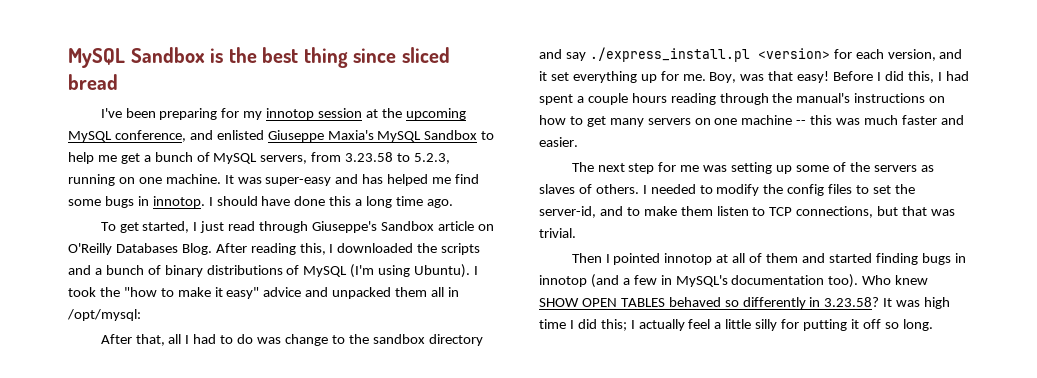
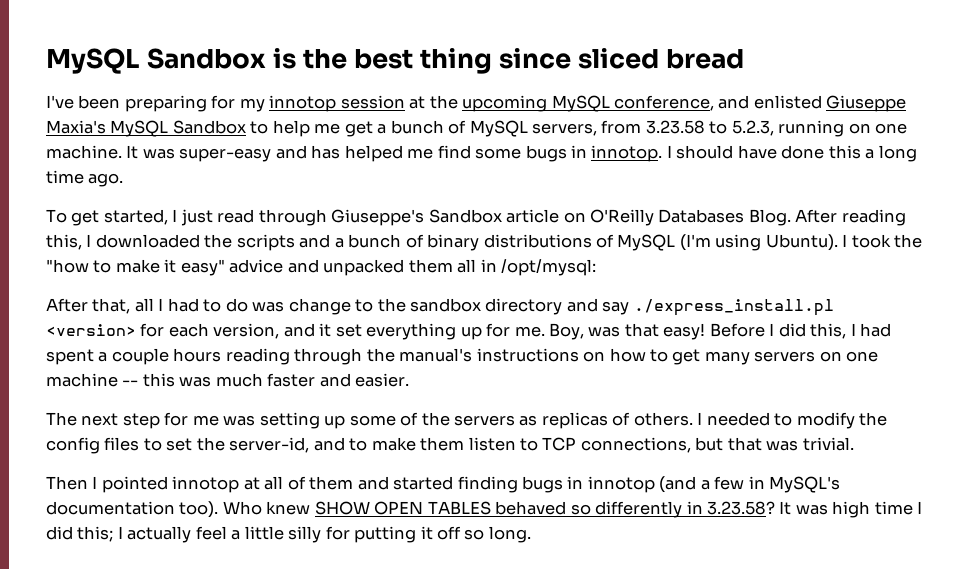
- The next step for me was setting up some of the servers as slaves of others.
+ The next step for me was setting up some of the servers as replicas of others.

